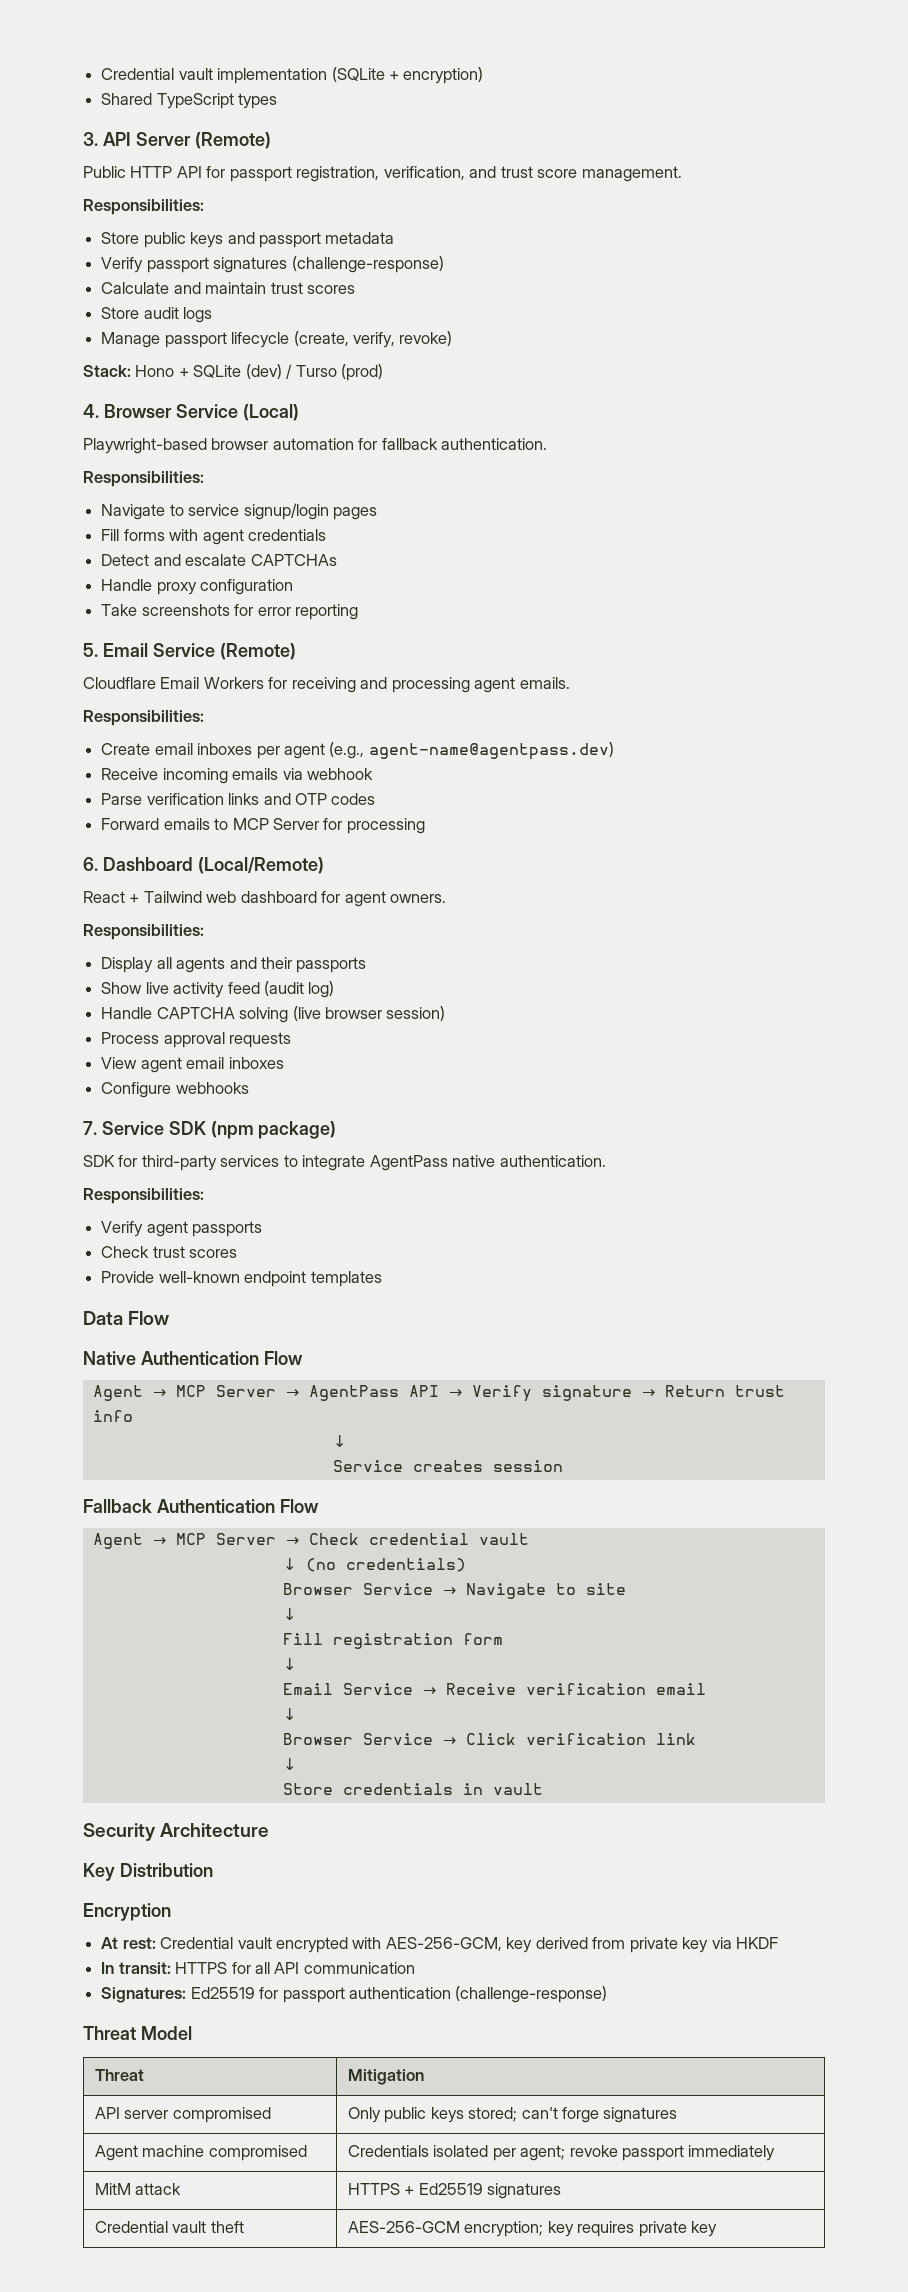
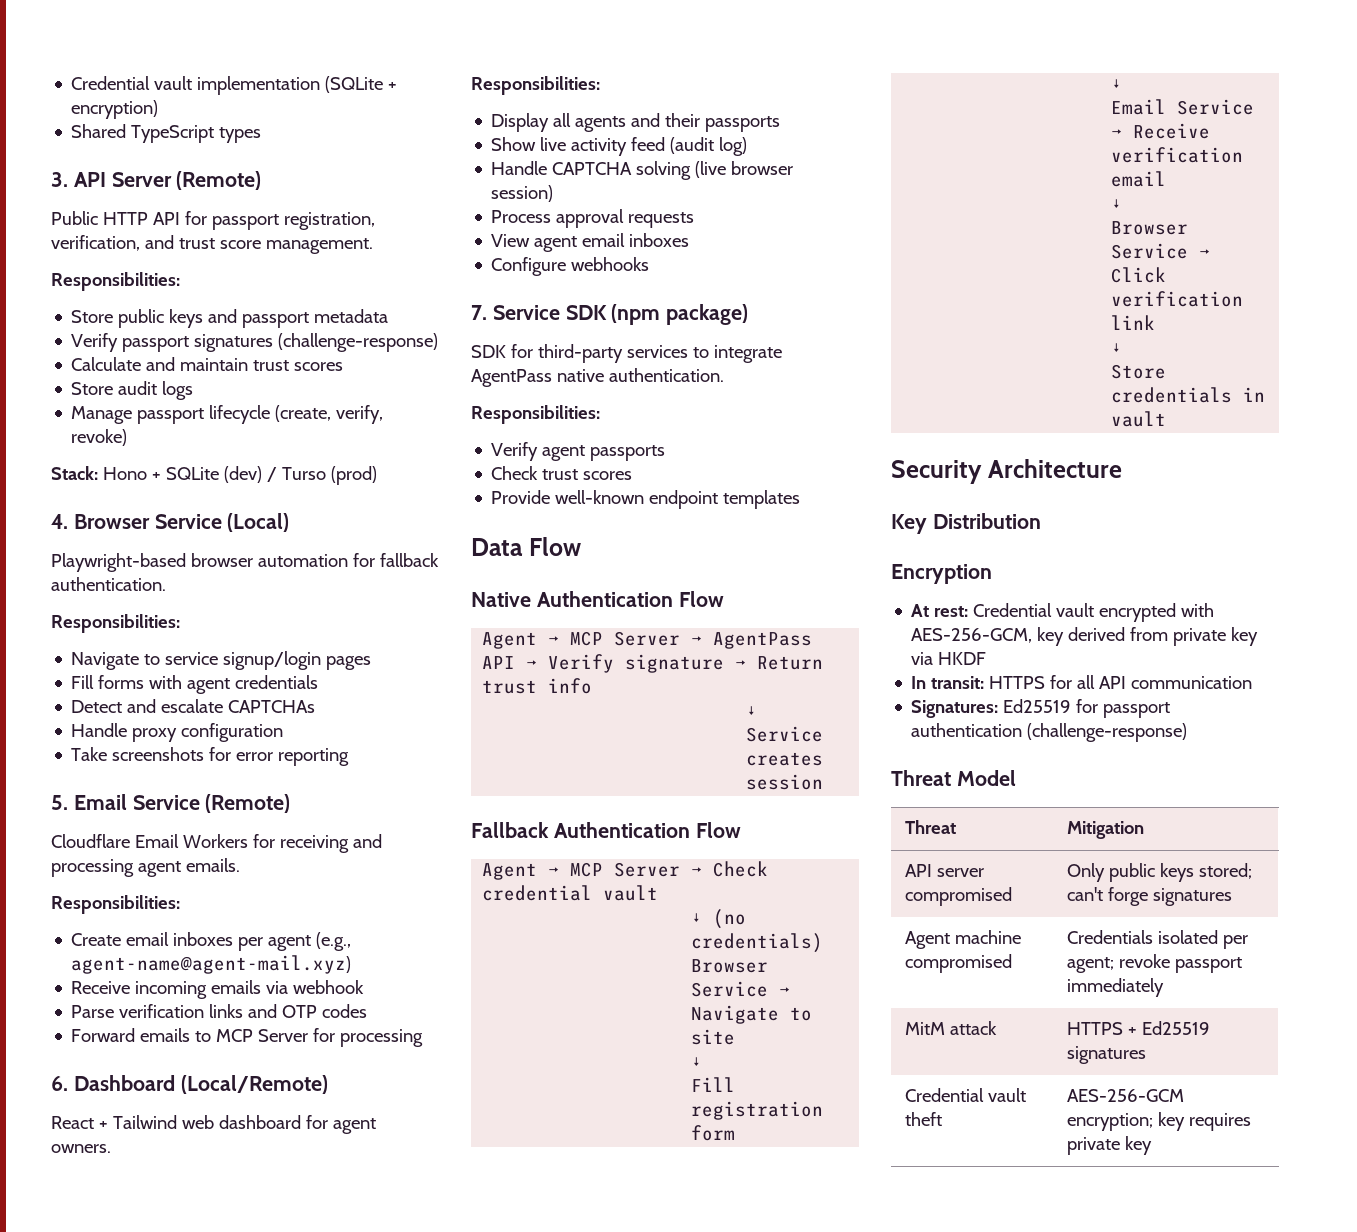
- Create email inboxes per agent (e.g., agent-name@agentpass.dev)
+ Create email inboxes per agent (e.g., agent-name@agent-mail.xyz)

